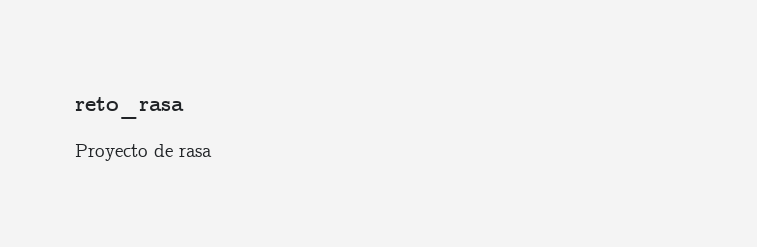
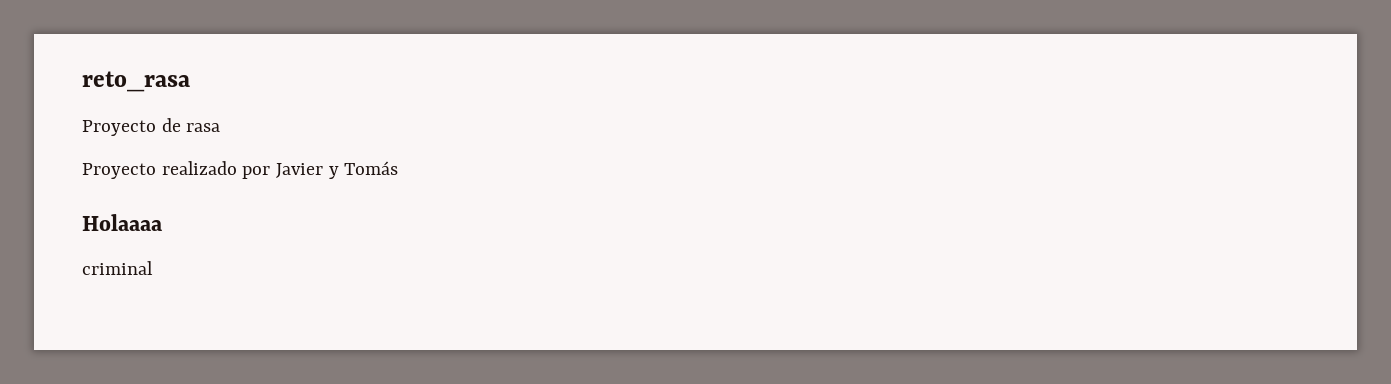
+ Proyecto realizado por Javier y Tomás
+ Holaaaa
+ criminal

